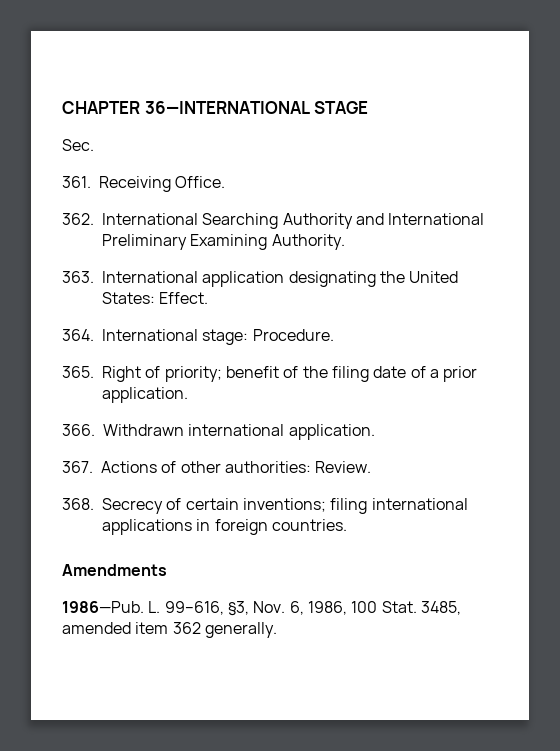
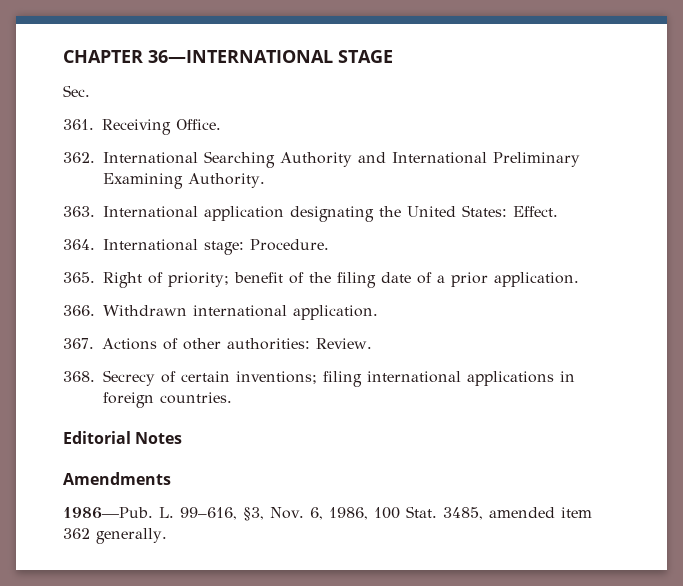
+ Editorial Notes

